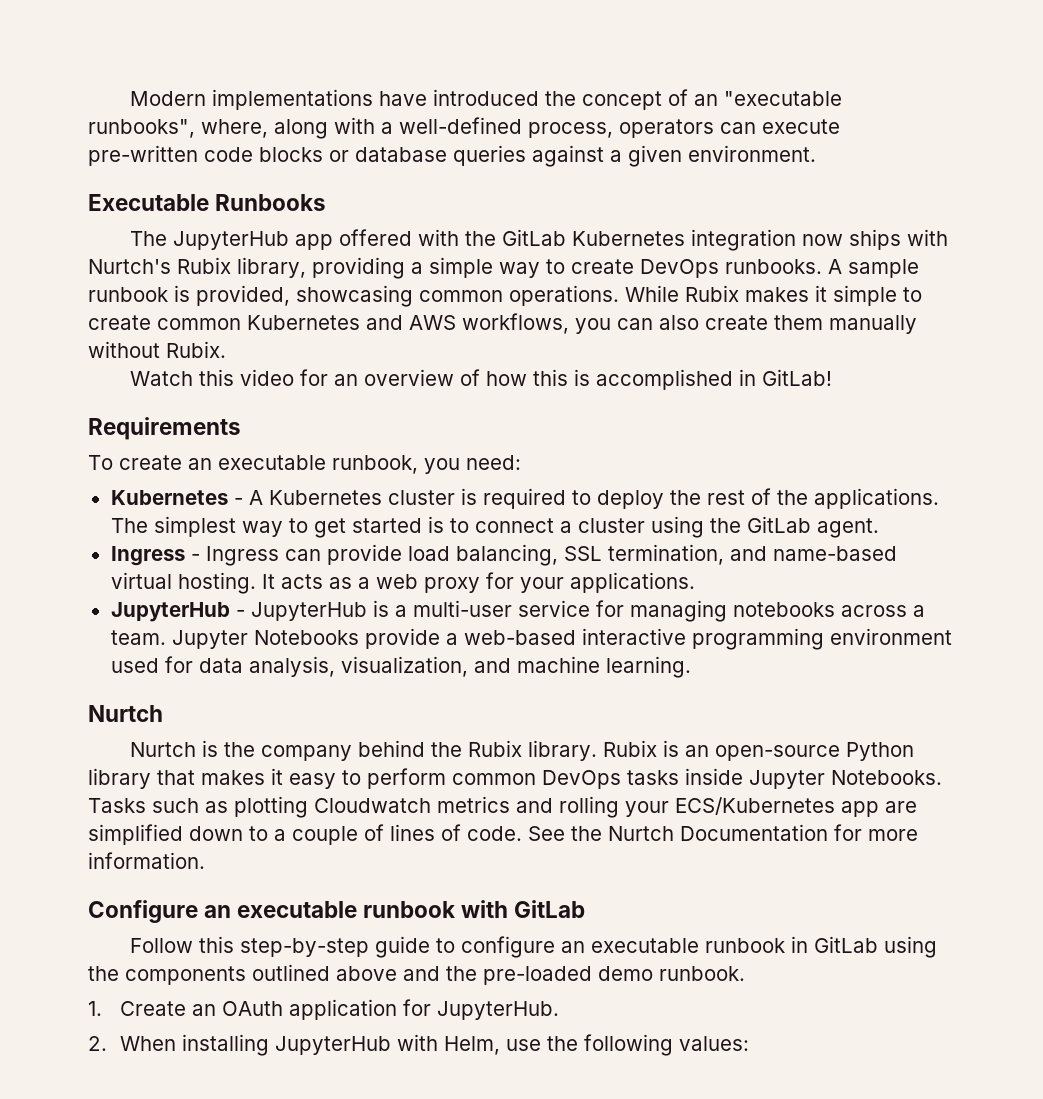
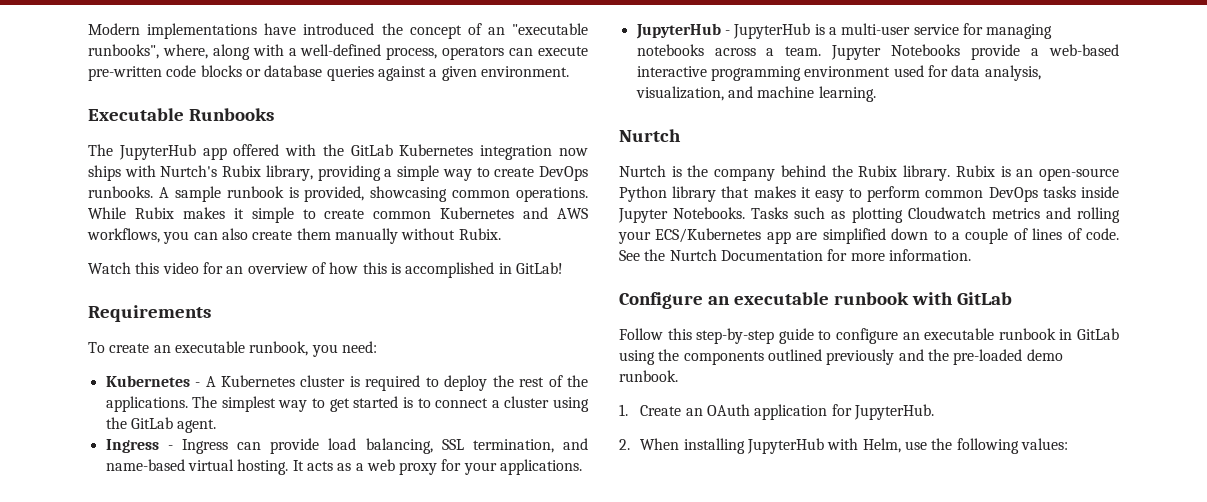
- Follow this step-by-step guide to configure an executable runbook in GitLab using the components outlined above and the pre-loaded demo runbook.
+ Follow this step-by-step guide to configure an executable runbook in GitLab using the components outlined previously and the pre-loaded demo runbook.

